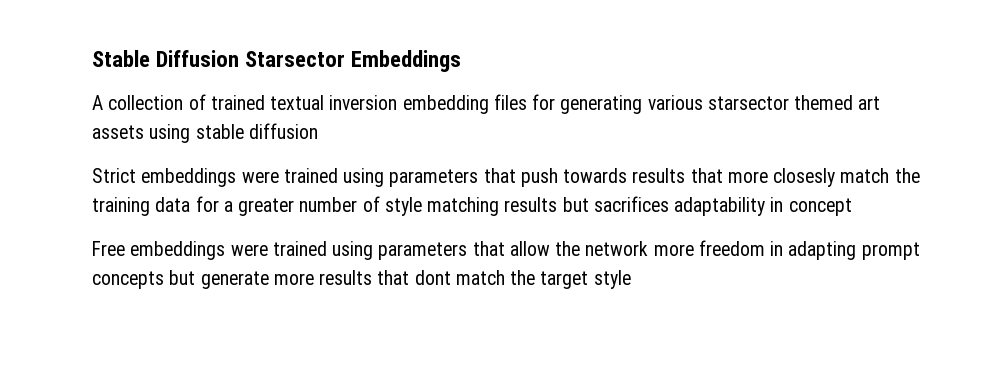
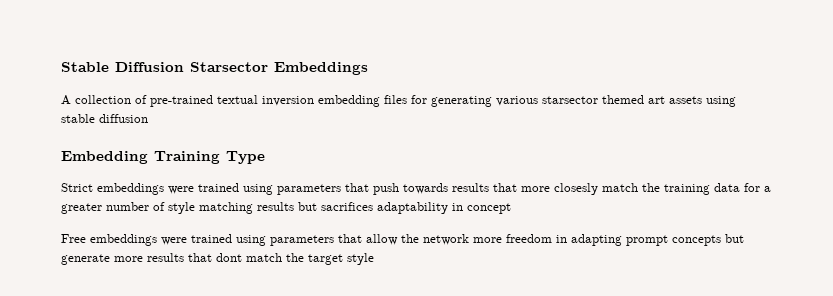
- A collection of trained textual inversion embedding files for generating various starsector themed art assets using stable diffusion
+ A collection of pre-trained textual inversion embedding files for generating various starsector themed art assets using stable diffusion
+ Embedding Training Type

